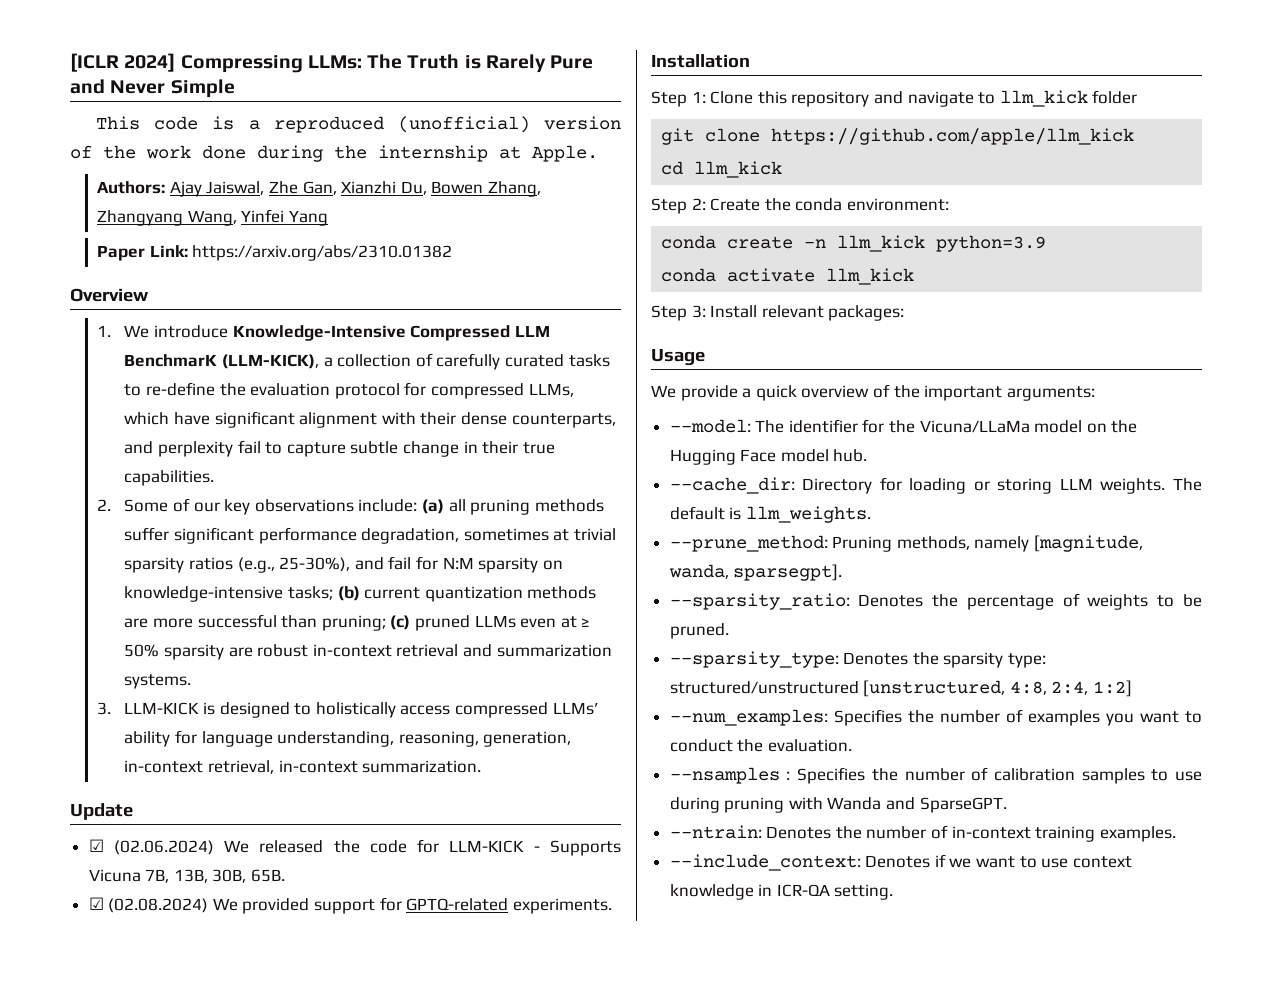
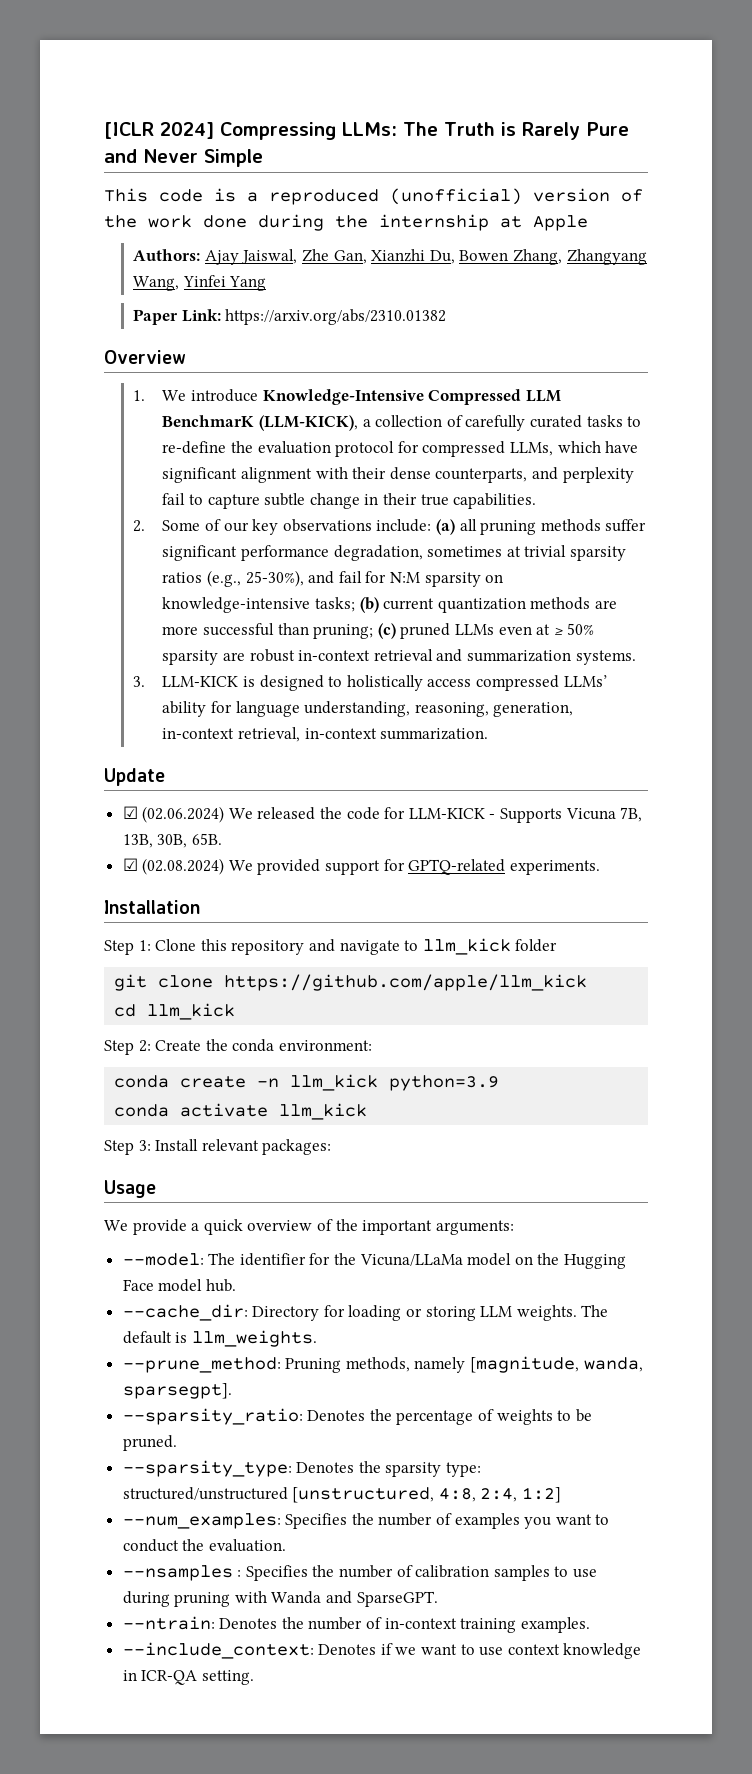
- This code is a reproduced (unofficial) version of the work done during the internship at Apple.
+ This code is a reproduced (unofficial) version of the work done during the internship at Apple

